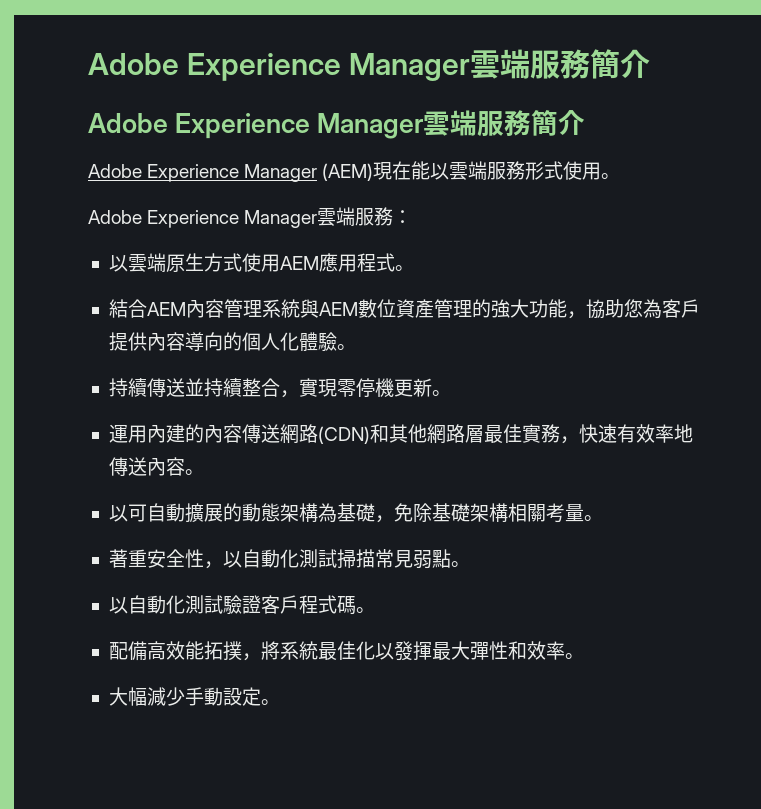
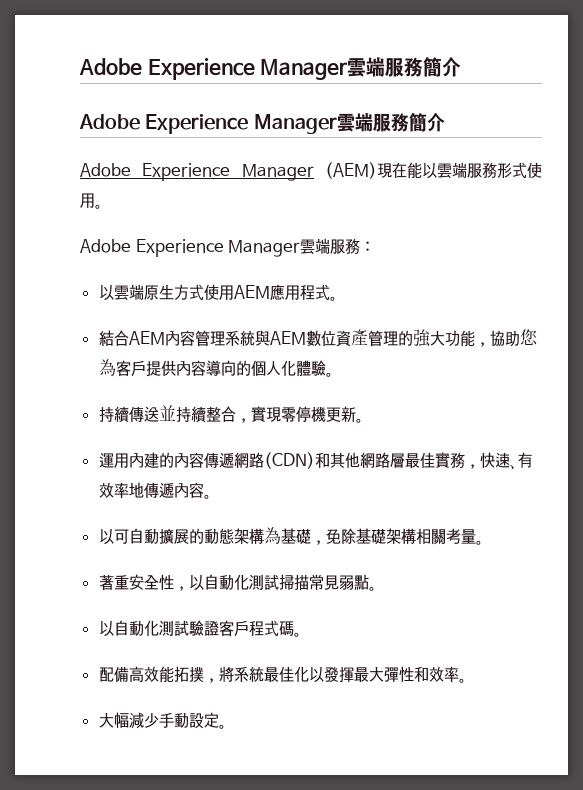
- 運用內建的內容傳送網路(CDN)和其他網路層最佳實務，快速有效率地傳送內容。
+ 運用內建的內容傳遞網路(CDN)和其他網路層最佳實務，快速、有效率地傳遞內容。

